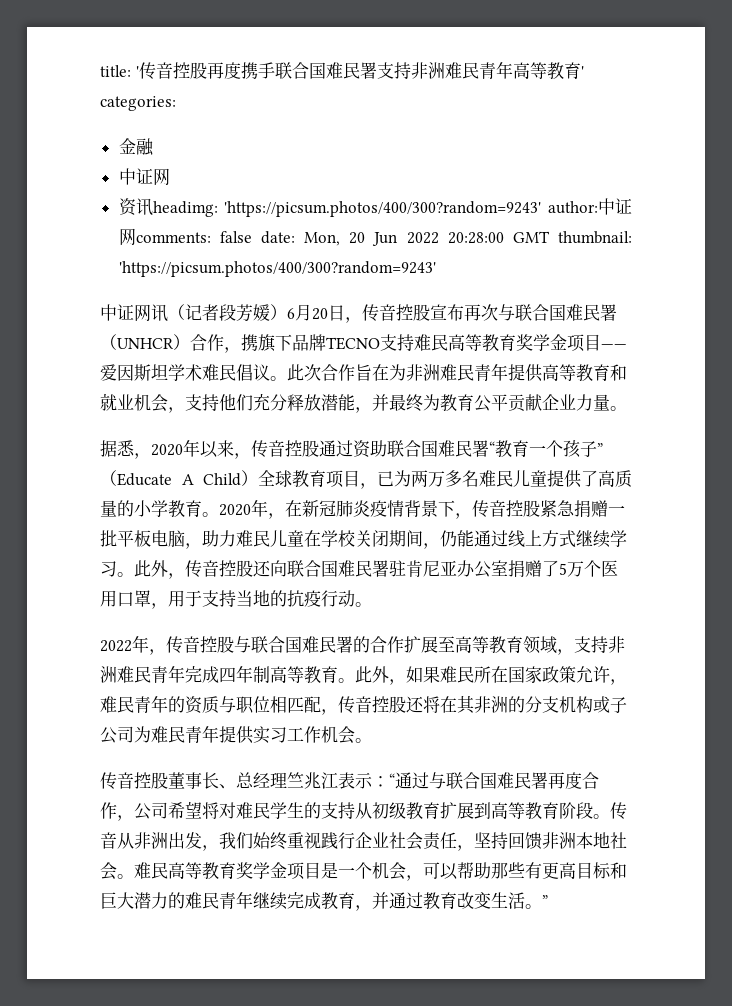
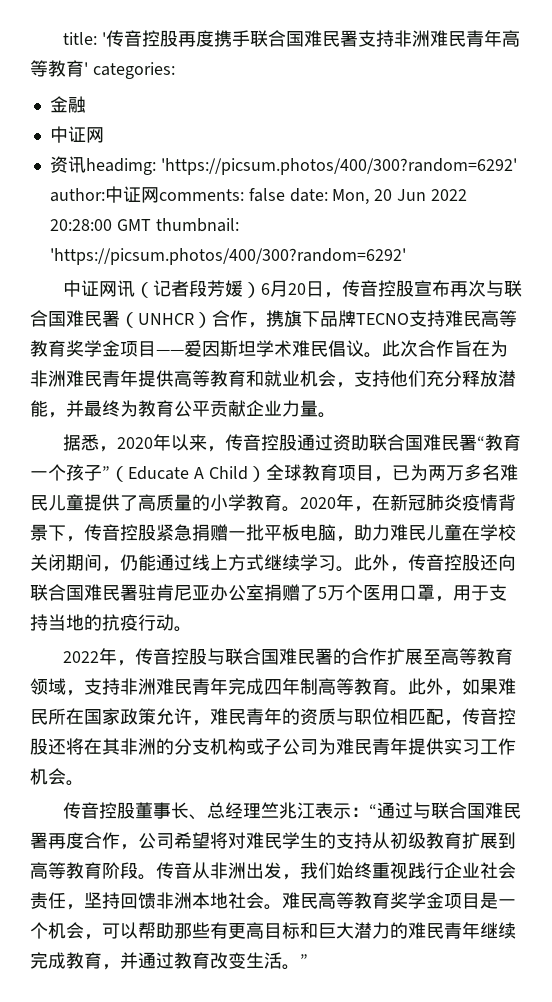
- 资讯headimg: 'https://picsum.photos/400/300?random=9243' author:中证网comments: false date: Mon, 20 Jun 2022 20:28:00 GMT thumbnail: 'https://picsum.photos/400/300?random=9243'
+ 资讯headimg: 'https://picsum.photos/400/300?random=6292' author:中证网comments: false date: Mon, 20 Jun 2022 20:28:00 GMT thumbnail: 'https://picsum.photos/400/300?random=6292'

